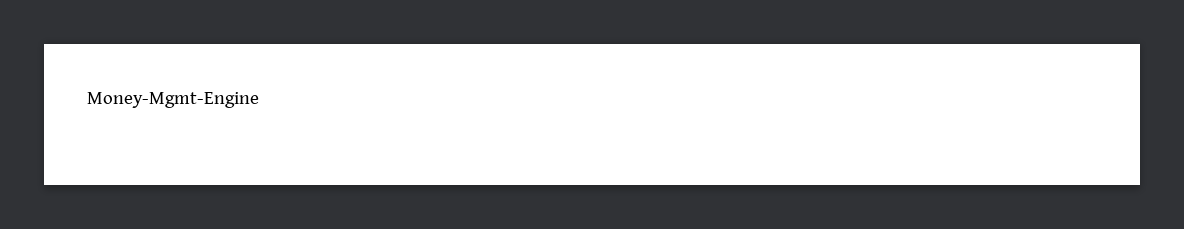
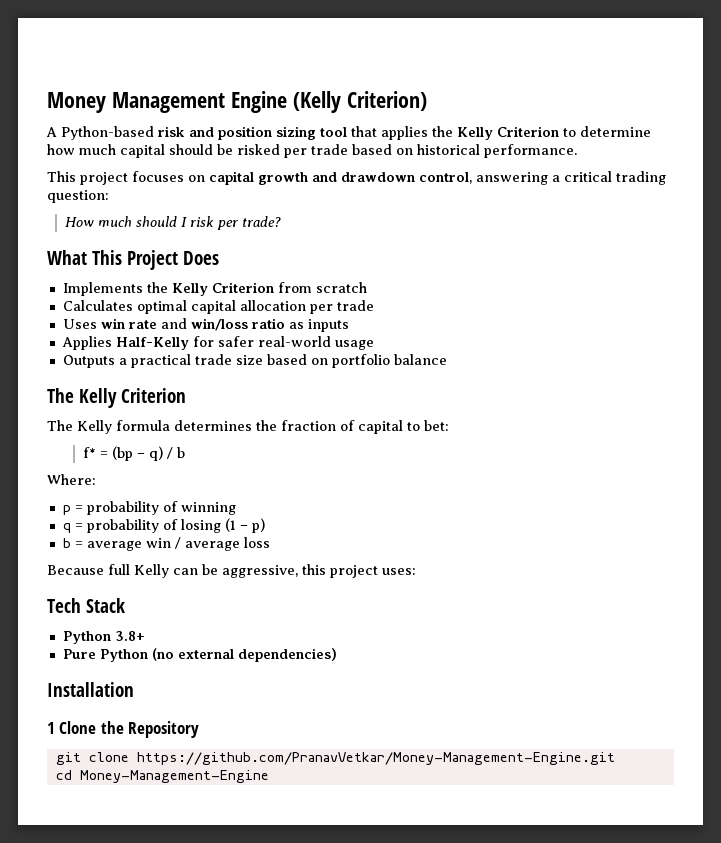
- Money-Mgmt-Engine
+ Money Management Engine (Kelly Criterion)
+ A Python-based risk and position sizing tool that applies the Kelly Criterion to determine how much capital should be risked per trade based on historical performance.
+ This project focuses on capital growth and drawdown control, answering a critical trading question:
+ How much should I risk per trade?
+ What This Project Does
+ Implements the Kelly Criterion from scratch
+ Calculates optimal capital allocation per trade
+ Uses win rate and win/loss ratio as inputs
+ Applies Half-Kelly for safer real-world usage
+ Outputs a practical trade size based on portfolio balance
+ The Kelly Criterion
+ The Kelly formula determines the fraction of capital to bet:
+ f* = (bp − q) / b
+ Where:
+ p = probability of winning
+ q = probability of losing (1 − p)
+ b = average win / average loss
+ Because full Kelly can be aggressive, this project uses:
+ Tech Stack
+ Python 3.8+
+ Pure Python (no external dependencies)
+ Installation
+ 1 Clone the Repository
+ git clone https://github.com/PranavVetkar/Money-Management-Engine.git
+ cd Money-Management-Engine

